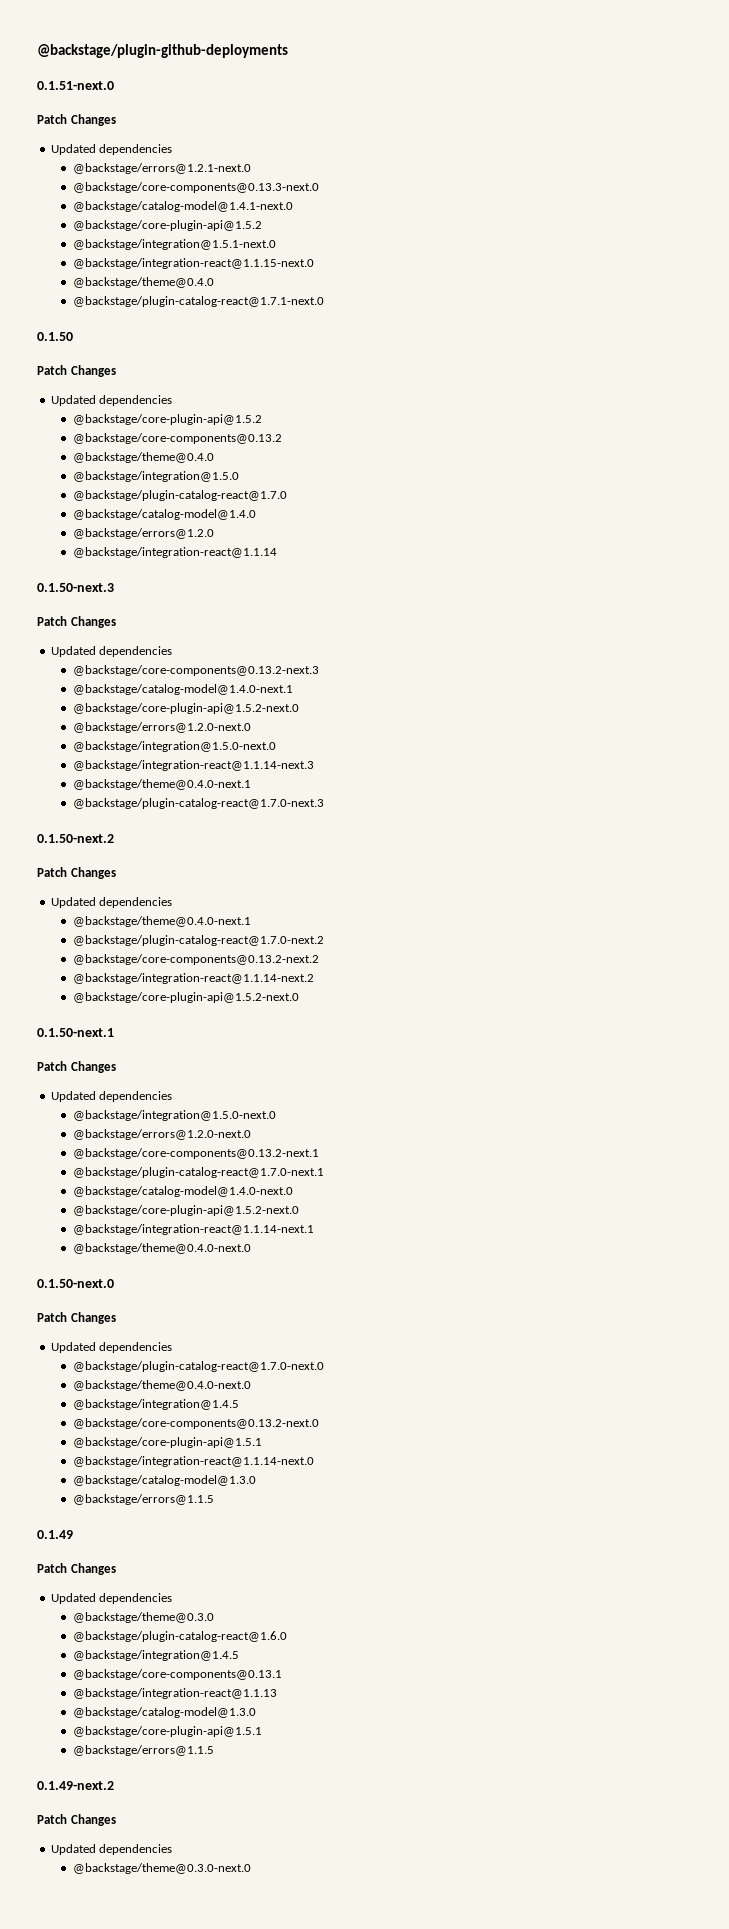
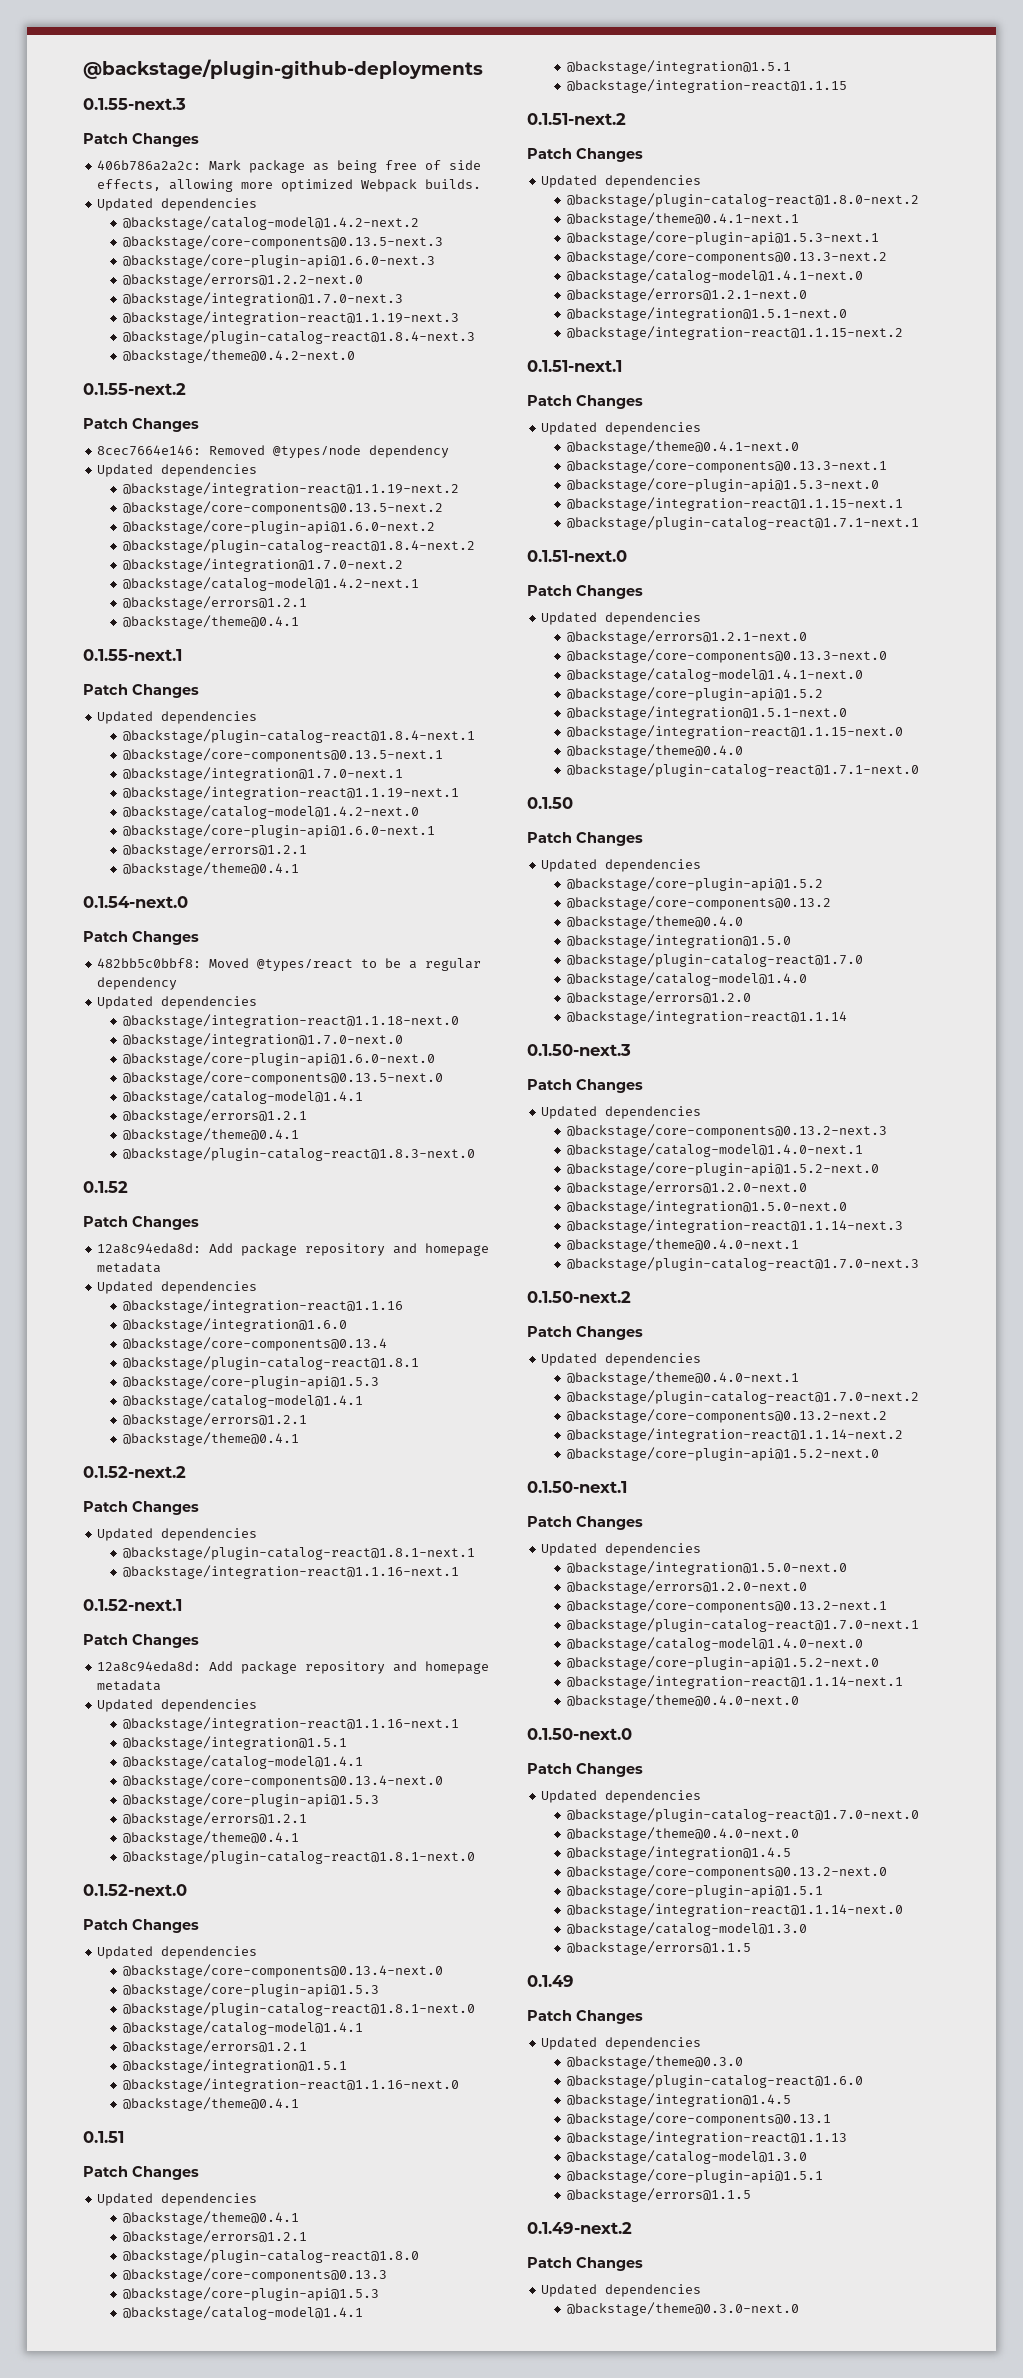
+ 0.1.55-next.3
+ Patch Changes
+ 406b786a2a2c: Mark package as being free of side effects, allowing more optimized Webpack builds.
+ Updated dependencies
+ @backstage/catalog-model@1.4.2-next.2
+ @backstage/core-components@0.13.5-next.3
+ @backstage/core-plugin-api@1.6.0-next.3
+ @backstage/errors@1.2.2-next.0
+ @backstage/integration@1.7.0-next.3
+ @backstage/integration-react@1.1.19-next.3
+ @backstage/plugin-catalog-react@1.8.4-next.3
+ @backstage/theme@0.4.2-next.0
+ 0.1.55-next.2
+ Patch Changes
+ 8cec7664e146: Removed @types/node dependency
+ Updated dependencies
+ @backstage/integration-react@1.1.19-next.2
+ @backstage/core-components@0.13.5-next.2
+ @backstage/core-plugin-api@1.6.0-next.2
+ @backstage/plugin-catalog-react@1.8.4-next.2
+ @backstage/integration@1.7.0-next.2
+ @backstage/catalog-model@1.4.2-next.1
+ @backstage/errors@1.2.1
+ @backstage/theme@0.4.1
+ 0.1.55-next.1
+ Patch Changes
+ Updated dependencies
+ @backstage/plugin-catalog-react@1.8.4-next.1
+ @backstage/core-components@0.13.5-next.1
+ @backstage/integration@1.7.0-next.1
+ @backstage/integration-react@1.1.19-next.1
+ @backstage/catalog-model@1.4.2-next.0
+ @backstage/core-plugin-api@1.6.0-next.1
+ @backstage/errors@1.2.1
+ @backstage/theme@0.4.1
+ 0.1.54-next.0
+ Patch Changes
+ 482bb5c0bbf8: Moved @types/react to be a regular dependency
+ Updated dependencies
+ @backstage/integration-react@1.1.18-next.0
+ @backstage/integration@1.7.0-next.0
+ @backstage/core-plugin-api@1.6.0-next.0
+ @backstage/core-components@0.13.5-next.0
+ @backstage/catalog-model@1.4.1
+ @backstage/errors@1.2.1
+ @backstage/theme@0.4.1
+ @backstage/plugin-catalog-react@1.8.3-next.0
+ 0.1.52
+ Patch Changes
+ 12a8c94eda8d: Add package repository and homepage metadata
+ Updated dependencies
+ @backstage/integration-react@1.1.16
+ @backstage/integration@1.6.0
+ @backstage/core-components@0.13.4
+ @backstage/plugin-catalog-react@1.8.1
+ @backstage/core-plugin-api@1.5.3
+ @backstage/catalog-model@1.4.1
+ @backstage/errors@1.2.1
+ @backstage/theme@0.4.1
+ 0.1.52-next.2
+ Patch Changes
+ Updated dependencies
+ @backstage/plugin-catalog-react@1.8.1-next.1
+ @backstage/integration-react@1.1.16-next.1
+ 0.1.52-next.1
+ Patch Changes
+ 12a8c94eda8d: Add package repository and homepage metadata
+ Updated dependencies
+ @backstage/integration-react@1.1.16-next.1
+ @backstage/integration@1.5.1
+ @backstage/catalog-model@1.4.1
+ @backstage/core-components@0.13.4-next.0
+ @backstage/core-plugin-api@1.5.3
+ @backstage/errors@1.2.1
+ @backstage/theme@0.4.1
+ @backstage/plugin-catalog-react@1.8.1-next.0
+ 0.1.52-next.0
+ Patch Changes
+ Updated dependencies
+ @backstage/core-components@0.13.4-next.0
+ @backstage/core-plugin-api@1.5.3
+ @backstage/plugin-catalog-react@1.8.1-next.0
+ @backstage/catalog-model@1.4.1
+ @backstage/errors@1.2.1
+ @backstage/integration@1.5.1
+ @backstage/integration-react@1.1.16-next.0
+ @backstage/theme@0.4.1
+ 0.1.51
+ Patch Changes
+ Updated dependencies
+ @backstage/theme@0.4.1
+ @backstage/errors@1.2.1
+ @backstage/plugin-catalog-react@1.8.0
+ @backstage/core-components@0.13.3
+ @backstage/core-plugin-api@1.5.3
+ @backstage/catalog-model@1.4.1
+ @backstage/integration@1.5.1
+ @backstage/integration-react@1.1.15
+ 0.1.51-next.2
+ Patch Changes
+ Updated dependencies
+ @backstage/plugin-catalog-react@1.8.0-next.2
+ @backstage/theme@0.4.1-next.1
+ @backstage/core-plugin-api@1.5.3-next.1
+ @backstage/core-components@0.13.3-next.2
+ @backstage/catalog-model@1.4.1-next.0
+ @backstage/errors@1.2.1-next.0
+ @backstage/integration@1.5.1-next.0
+ @backstage/integration-react@1.1.15-next.2
+ 0.1.51-next.1
+ Patch Changes
+ Updated dependencies
+ @backstage/theme@0.4.1-next.0
+ @backstage/core-components@0.13.3-next.1
+ @backstage/core-plugin-api@1.5.3-next.0
+ @backstage/integration-react@1.1.15-next.1
+ @backstage/plugin-catalog-react@1.7.1-next.1

